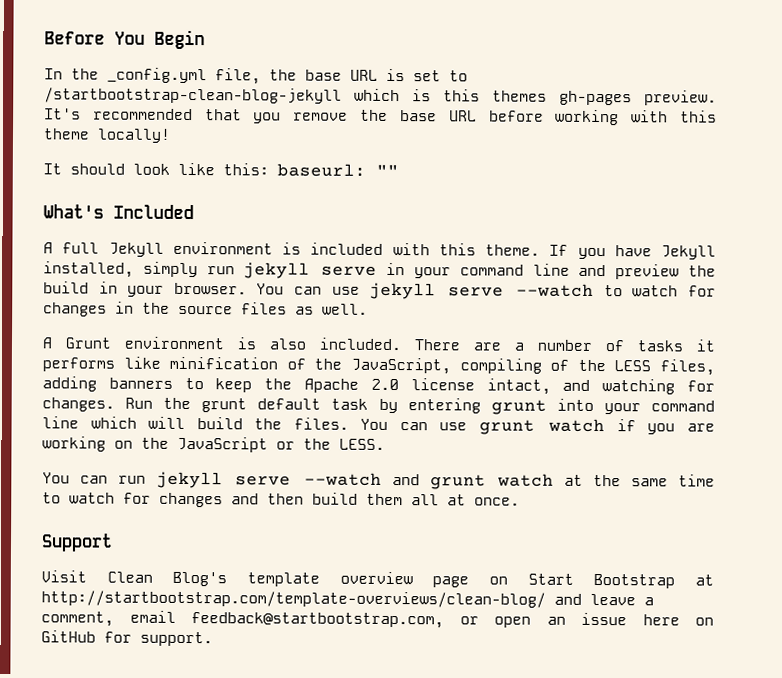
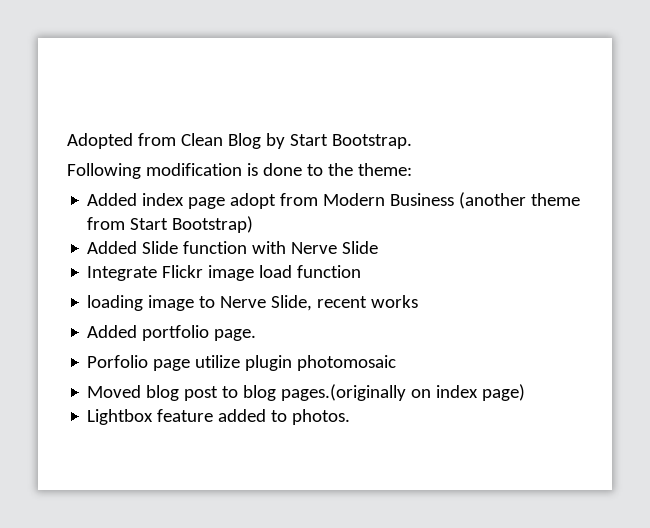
- Before You Begin
- In the _config.yml file, the base URL is set to /startbootstrap-clean-blog-jekyll which is this themes gh-pages preview. It's recommended that you remove the base URL before working with this theme locally!
- It should look like this: baseurl: ""
- What's Included
- A full Jekyll environment is included with this theme. If you have Jekyll installed, simply run jekyll serve in your command line and preview the build in your browser. You can use jekyll serve --watch to watch for changes in the source files as well.
- A Grunt environment is also included. There are a number of tasks it performs like minification of the JavaScript, compiling of the LESS files, adding banners to keep the Apache 2.0 license intact, and watching for changes. Run the grunt default task by entering grunt into your command line which will build the files. You can use grunt watch if you are working on the JavaScript or the LESS.
- You can run jekyll serve --watch and grunt watch at the same time to watch for changes and then build them all at once.
- Support
- Visit Clean Blog's template overview page on Start Bootstrap at http://startbootstrap.com/template-overviews/clean-blog/ and leave a comment, email feedback@startbootstrap.com, or open an issue here on GitHub for support.
+ Adopted from Clean Blog by Start Bootstrap.
+ Following modification is done to the theme:
+ Added index page adopt from Modern Business (another theme from Start Bootstrap)
+ Added Slide function with Nerve Slide
+ Integrate Flickr image load function
+ loading image to Nerve Slide, recent works
+ Added portfolio page.
+ Porfolio page utilize plugin photomosaic
+ Moved blog post to blog pages.(originally on index page)
+ Lightbox feature added to photos.

